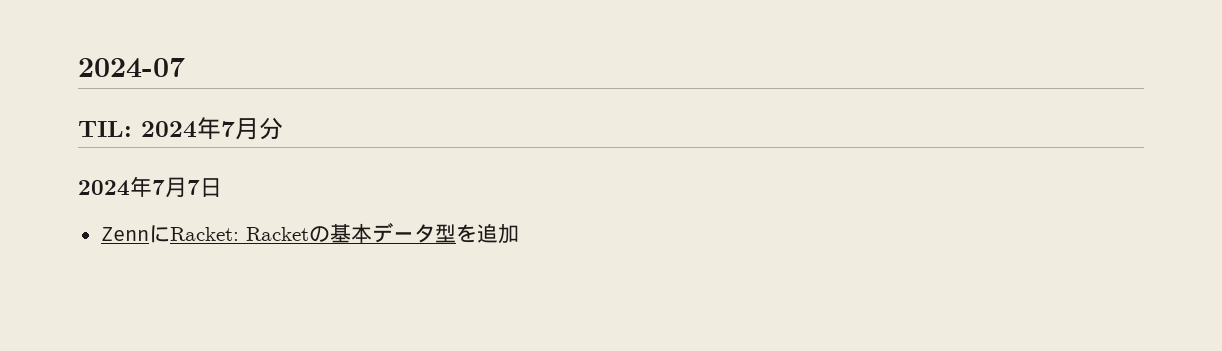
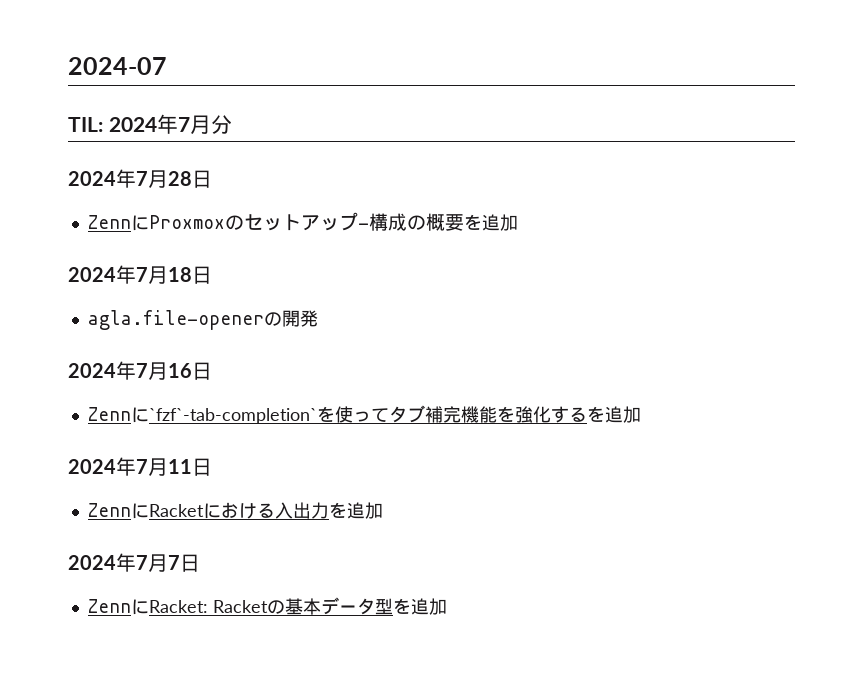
+ 2024年7月28日
+ ZennにProxmoxのセットアップ-構成の概要を追加
+ 2024年7月18日
+ agla.file-openerの開発
+ 2024年7月16日
+ Zennに`fzf`-tab-completion`を使ってタブ補完機能を強化するを追加
+ 2024年7月11日
+ ZennにRacketにおける入出力を追加

